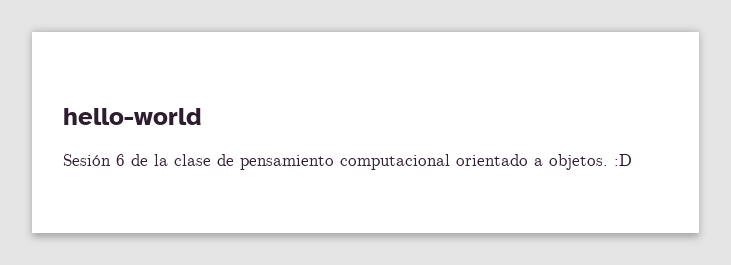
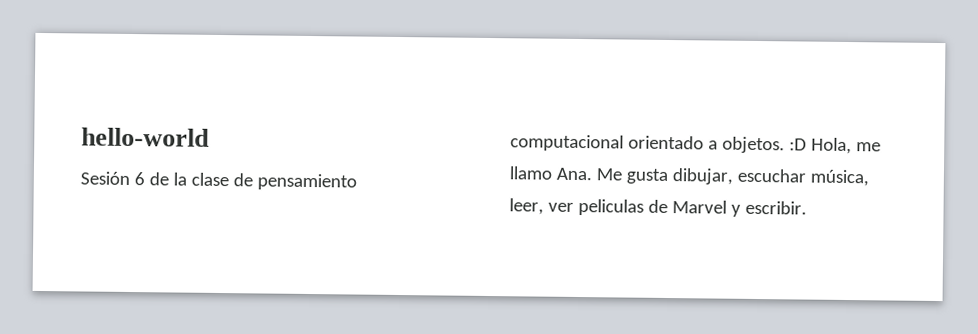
- Sesión 6 de la clase de pensamiento computacional orientado a objetos. :D
+ Sesión 6 de la clase de pensamiento computacional orientado a objetos. :D Hola, me llamo Ana. Me gusta dibujar, escuchar música, leer, ver peliculas de Marvel y escribir.

